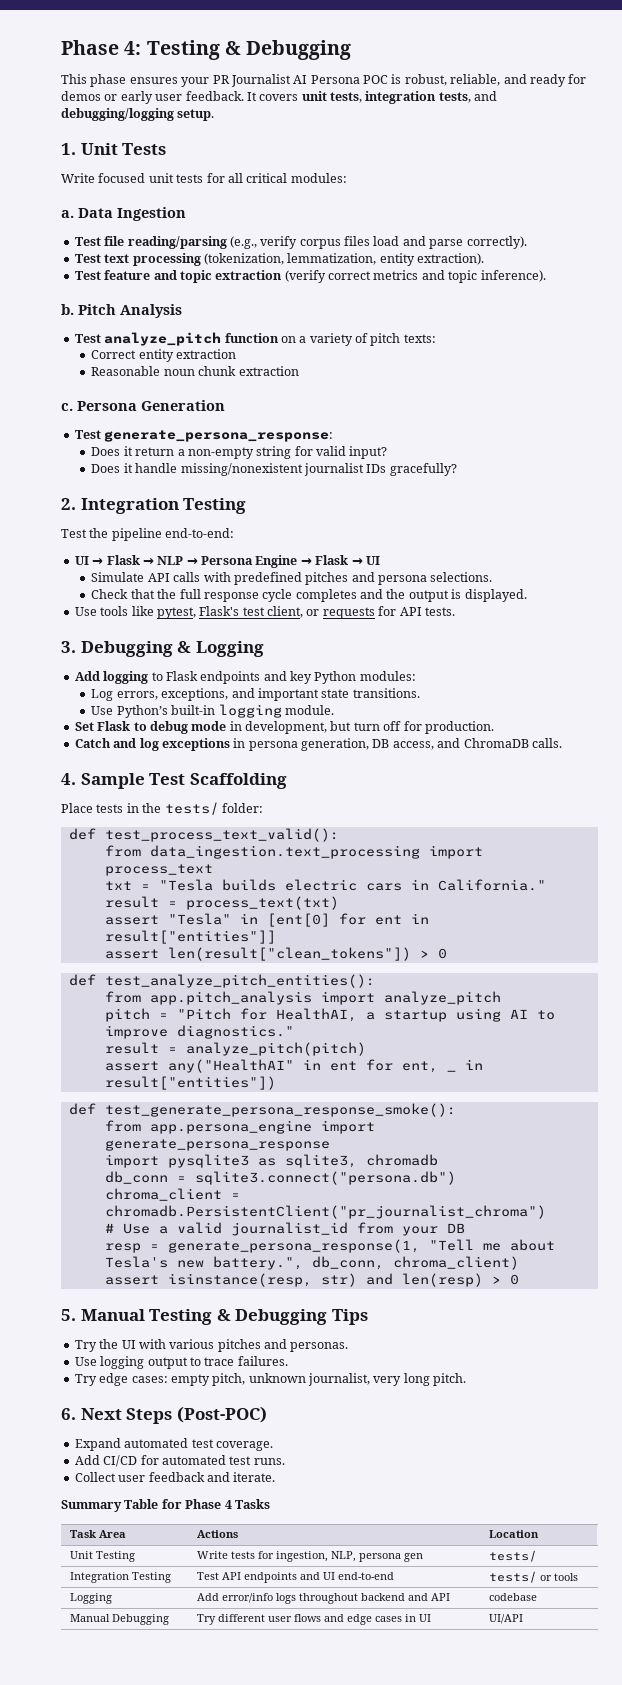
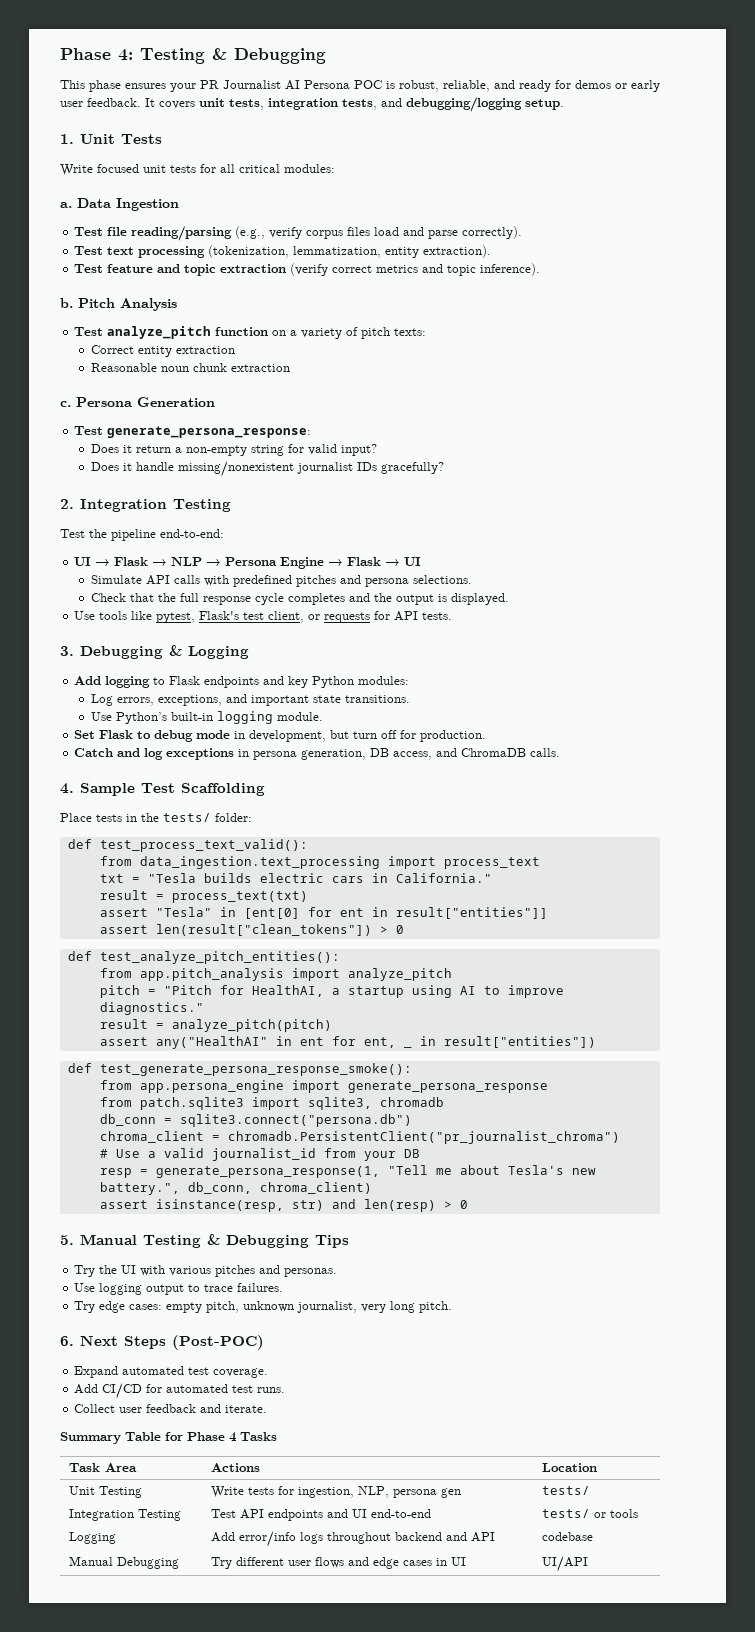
- import pysqlite3 as sqlite3, chromadb
+ from patch.sqlite3 import sqlite3, chromadb

